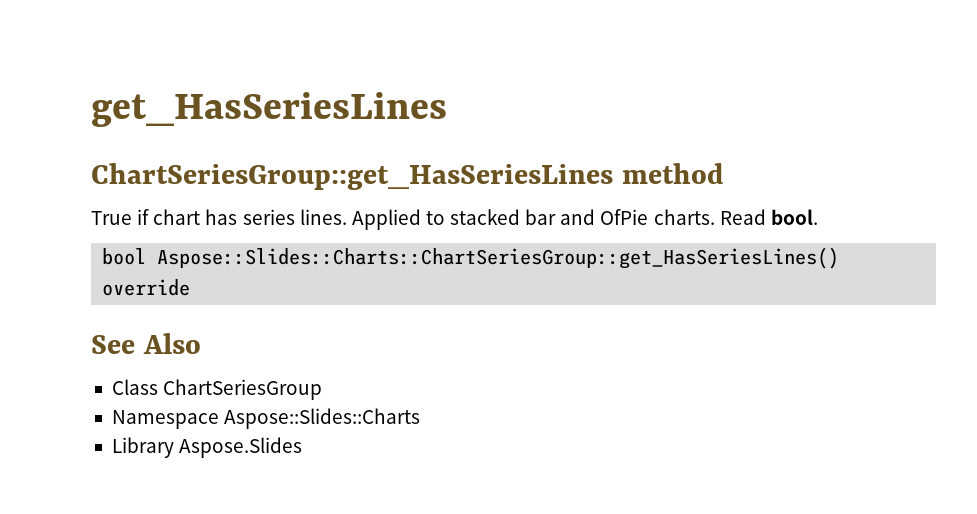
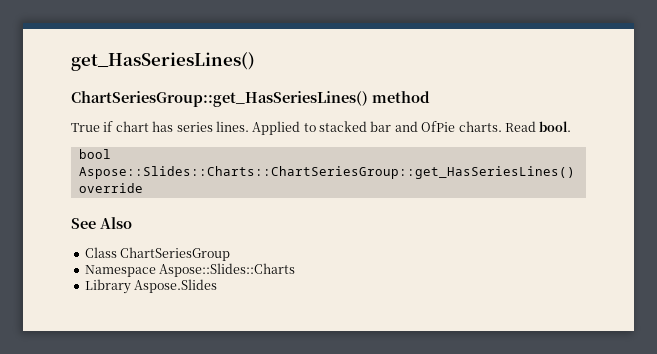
- get_HasSeriesLines
- ChartSeriesGroup::get_HasSeriesLines method
+ get_HasSeriesLines()
+ ChartSeriesGroup::get_HasSeriesLines() method

